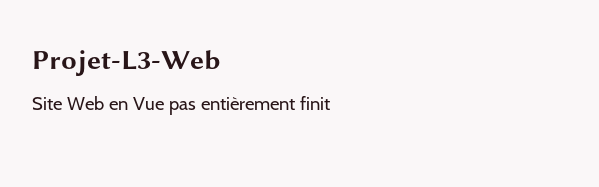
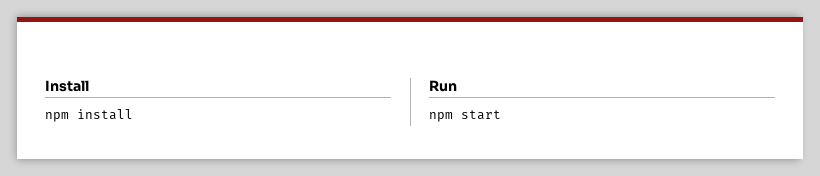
- Projet-L3-Web
- Site Web en Vue pas entièrement finit
+ Install
+ npm install
+ Run
+ npm start

